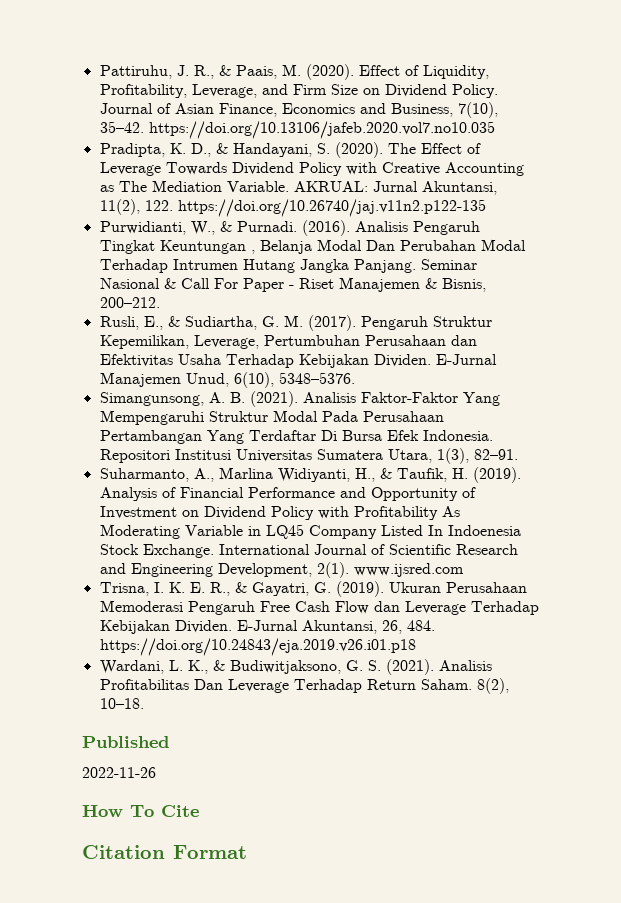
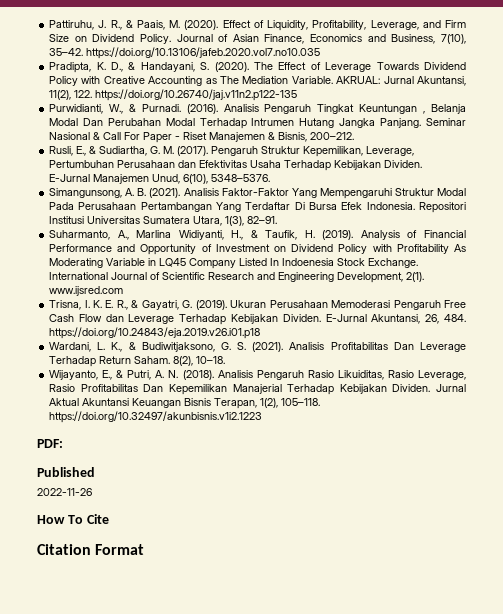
+ Wijayanto, E., & Putri, A. N. (2018). Analisis Pengaruh Rasio Likuiditas, Rasio Leverage, Rasio Profitabilitas Dan Kepemilikan Manajerial Terhadap Kebijakan Dividen. Jurnal Aktual Akuntansi Keuangan Bisnis Terapan, 1(2), 105–118. https://doi.org/10.32497/akunbisnis.v1i2.1223
+ PDF:

